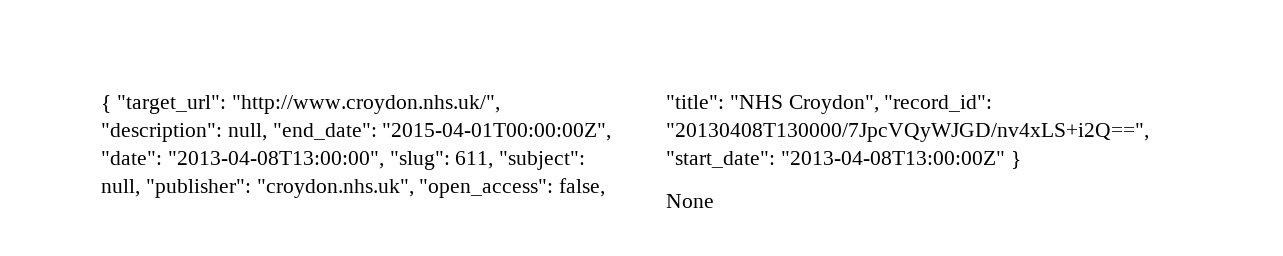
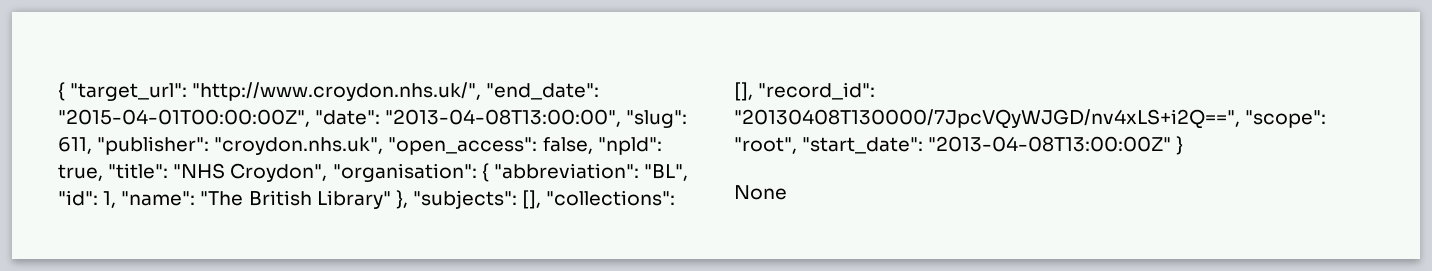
- { "target_url": "http://www.croydon.nhs.uk/", "description": null, "end_date": "2015-04-01T00:00:00Z", "date": "2013-04-08T13:00:00", "slug": 611, "subject": null, "publisher": "croydon.nhs.uk", "open_access": false, "title": "NHS Croydon", "record_id": "20130408T130000/7JpcVQyWJGD/nv4xLS+i2Q==", "start_date": "2013-04-08T13:00:00Z" }
+ { "target_url": "http://www.croydon.nhs.uk/", "end_date": "2015-04-01T00:00:00Z", "date": "2013-04-08T13:00:00", "slug": 611, "publisher": "croydon.nhs.uk", "open_access": false, "npld": true, "title": "NHS Croydon", "organisation": { "abbreviation": "BL", "id": 1, "name": "The British Library" }, "subjects": [], "collections": [], "record_id": "20130408T130000/7JpcVQyWJGD/nv4xLS+i2Q==", "scope": "root", "start_date": "2013-04-08T13:00:00Z" }

